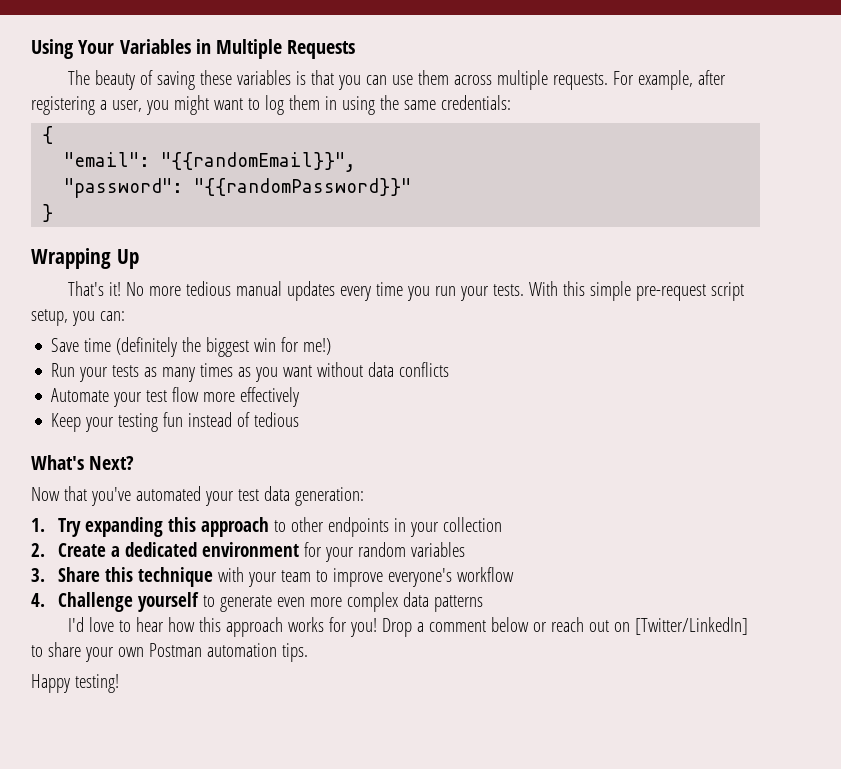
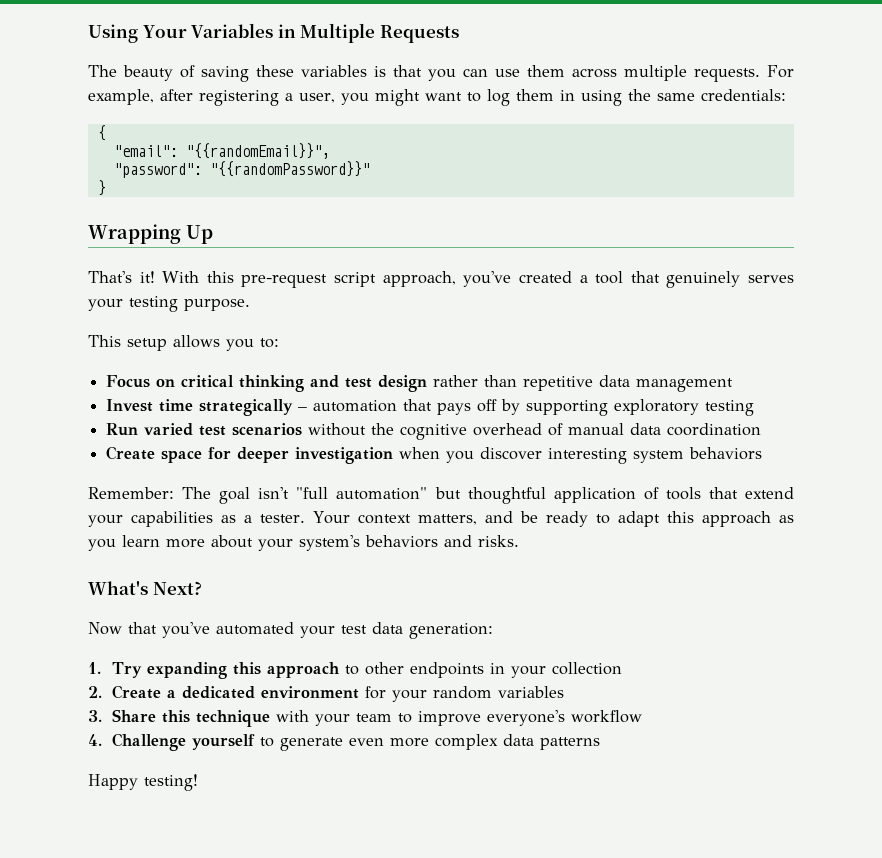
- No more tedious manual updates every time you run your tests.
- With this simple pre-request script setup, you can:
- Save time (definitely the biggest win for me!)
- Run your tests as many times as you want without data conflicts
- Automate your test flow more effectively
- Keep your testing fun instead of tedious
+ With this pre-request script approach, you've created a tool that genuinely serves your testing purpose.
+ This setup allows you to:
+ Focus on critical thinking and test design rather than repetitive data management
+ Invest time strategically – automation that pays off by supporting exploratory testing
+ Run varied test scenarios without the cognitive overhead of manual data coordination
+ Create space for deeper investigation when you discover interesting system behaviors
+ Remember: The goal isn't "full automation" but thoughtful application of tools that extend your capabilities as a tester. Your context matters, and be ready to adapt this approach as you learn more about your system's behaviors and risks.
- I'd love to hear how this approach works for you! Drop a comment below or reach out on [Twitter/LinkedIn] to share your own Postman automation tips.

